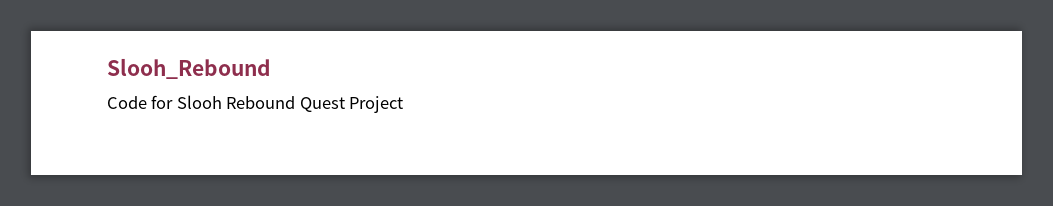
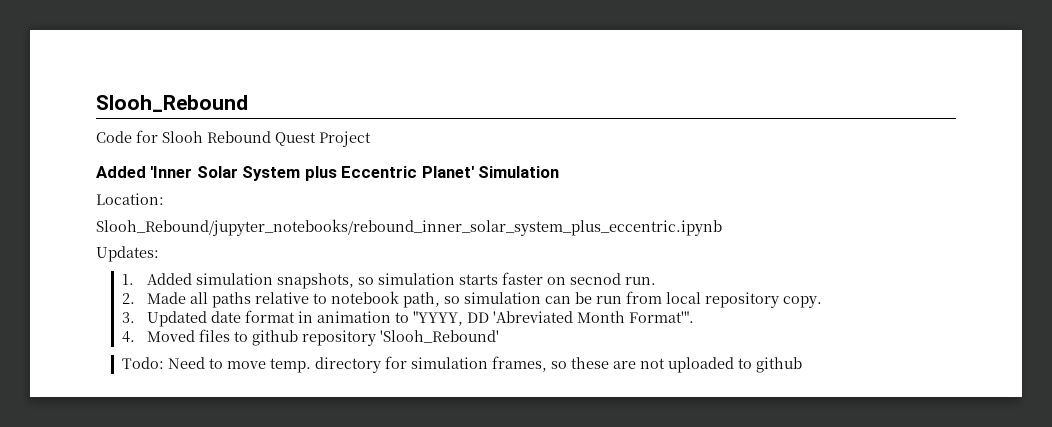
+ Added 'Inner Solar System plus Eccentric Planet' Simulation
+ Location:
+ Slooh_Rebound/jupyter_notebooks/rebound_inner_solar_system_plus_eccentric.ipynb
+ Updates:
+ 1. Added simulation snapshots, so simulation starts faster on secnod run.
+ 2. Made all paths relative to notebook path, so simulation can be run from local repository copy.
+ 3. Updated date format in animation to "YYYY, DD 'Abreviated Month Format'".
+ 4. Moved files to github repository 'Slooh_Rebound'
+ Todo: Need to move temp. directory for simulation frames, so these are not uploaded to github

